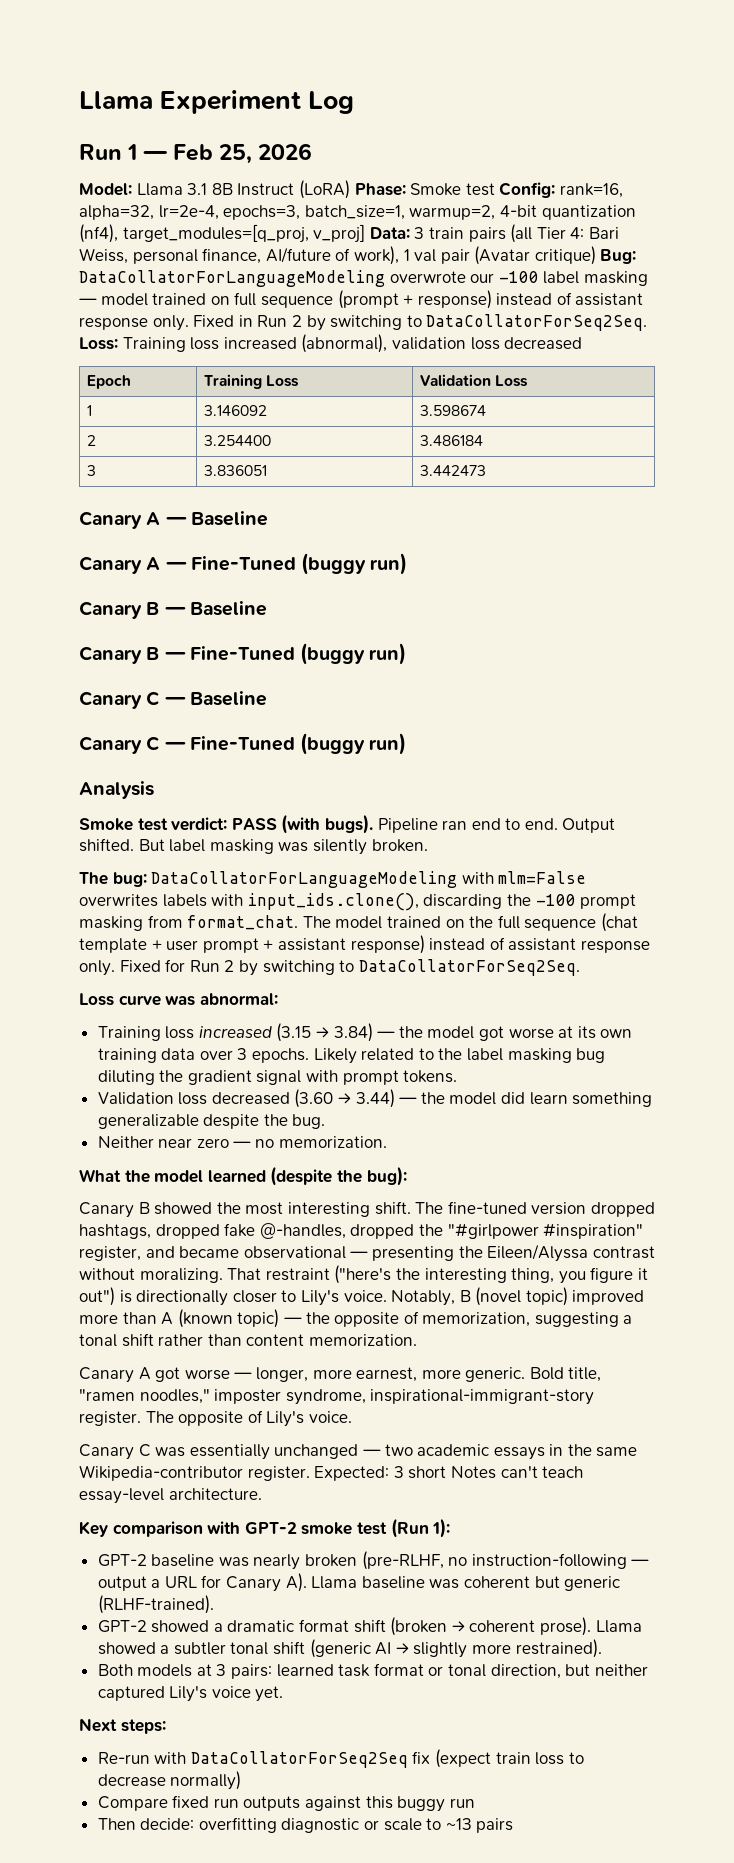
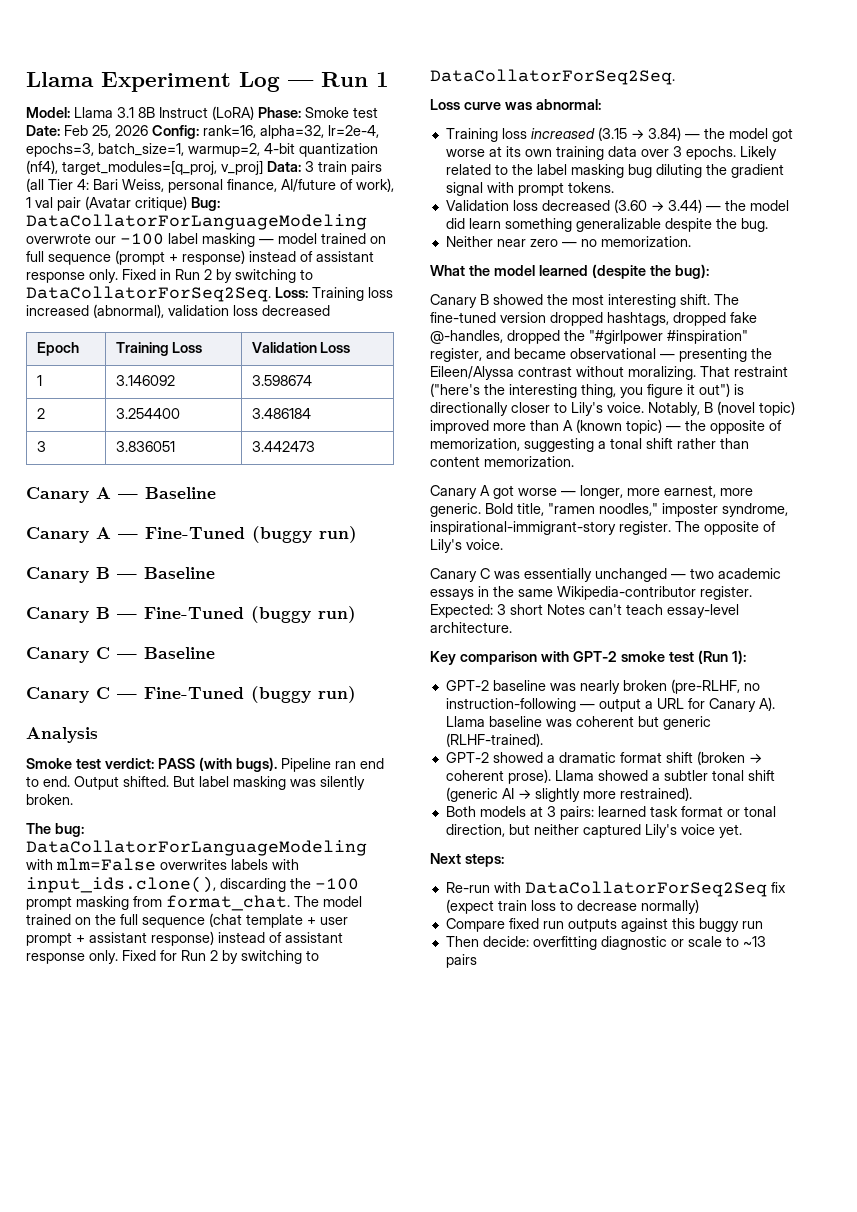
- Llama Experiment Log
- Run 1 — Feb 25, 2026
+ Llama Experiment Log — Run 1
- Smoke test Config:
+ Smoke test Date: Feb 25, 2026 Config:

